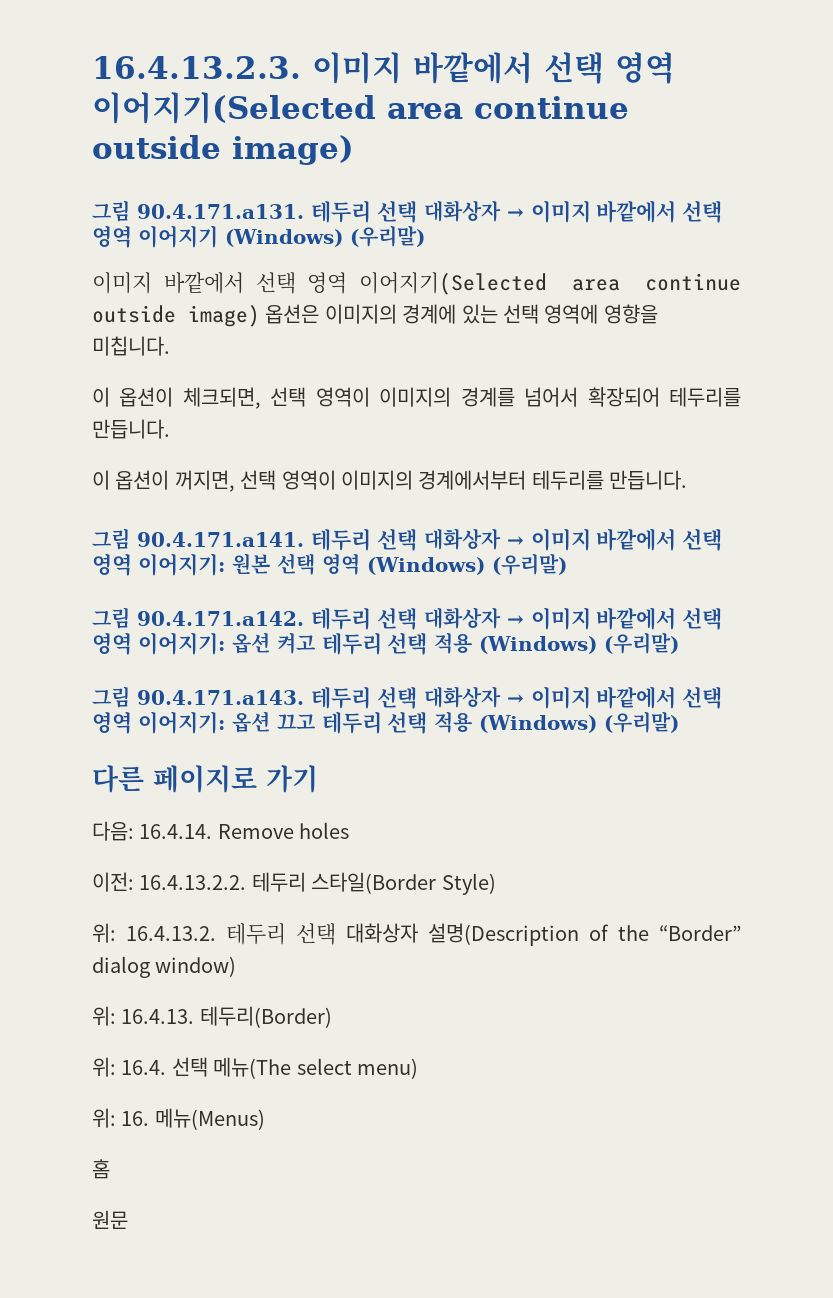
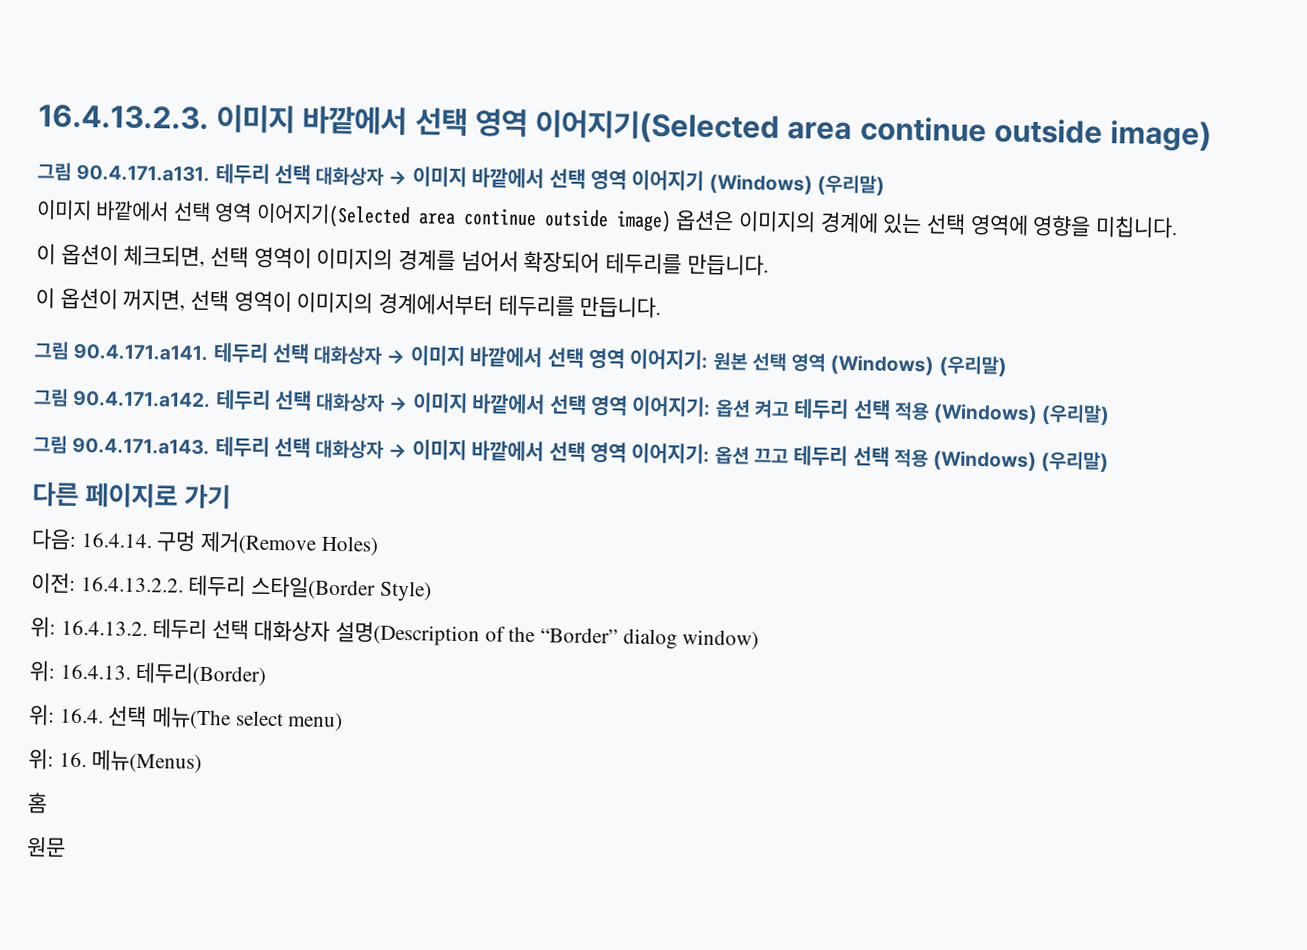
- 다음: 16.4.14. Remove holes
+ 다음: 16.4.14. 구멍 제거(Remove Holes)

